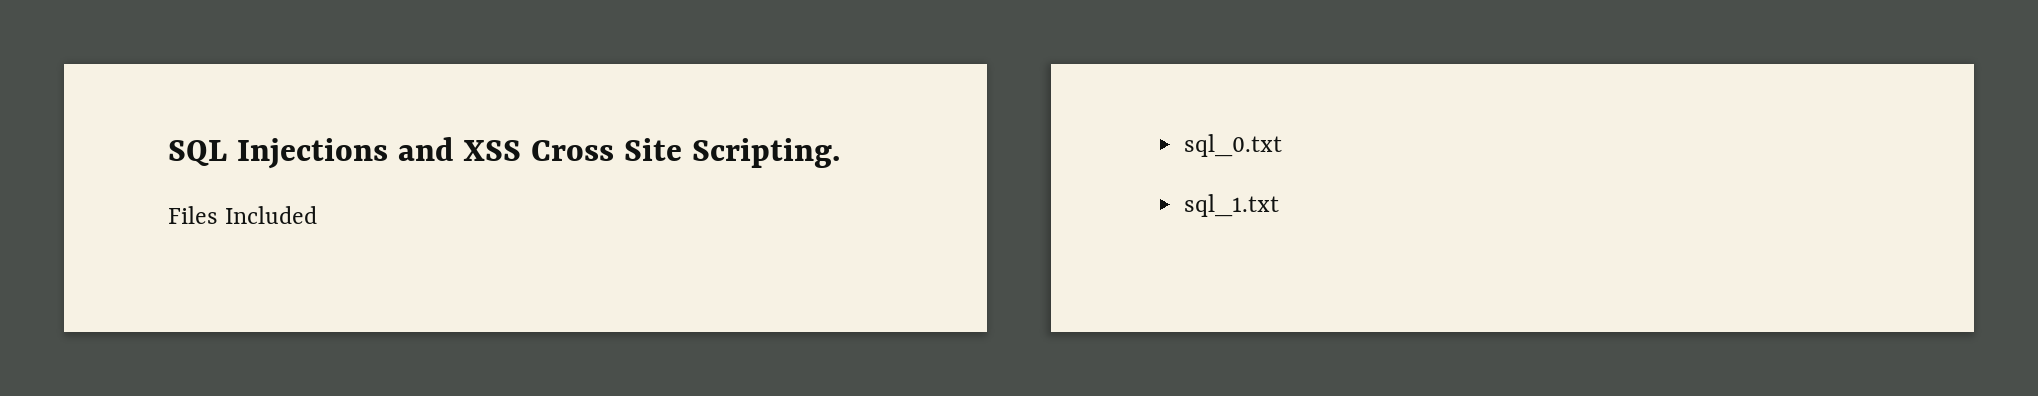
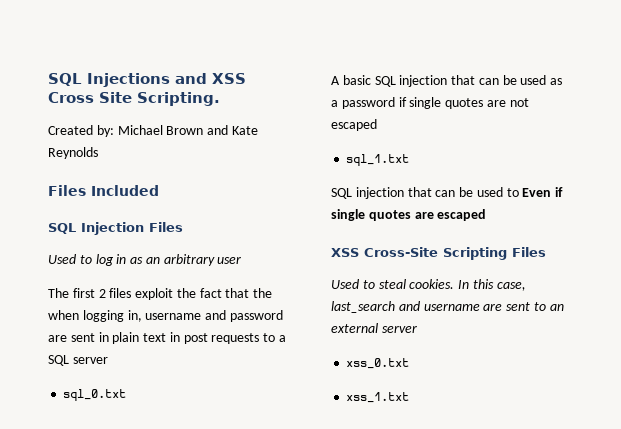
+ Created by: Michael Brown and Kate Reynolds
  Files Included
+ SQL Injection Files
+ Used to log in as an arbitrary user
+ The first 2 files exploit the fact that the when logging in, username and password are sent in plain text in post requests to a SQL server
  sql_0.txt
+ A basic SQL injection that can be used as a password if single quotes are not escaped
  sql_1.txt
+ SQL injection that can be used to Even if single quotes are escaped
+ XSS Cross-Site Scripting Files
+ Used to steal cookies. In this case, last_search and username are sent to an external server
+ xss_0.txt
+ xss_1.txt

